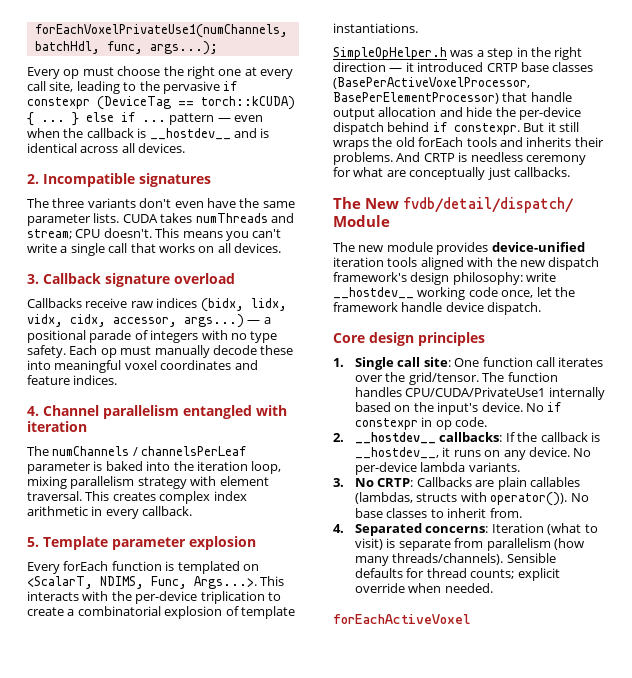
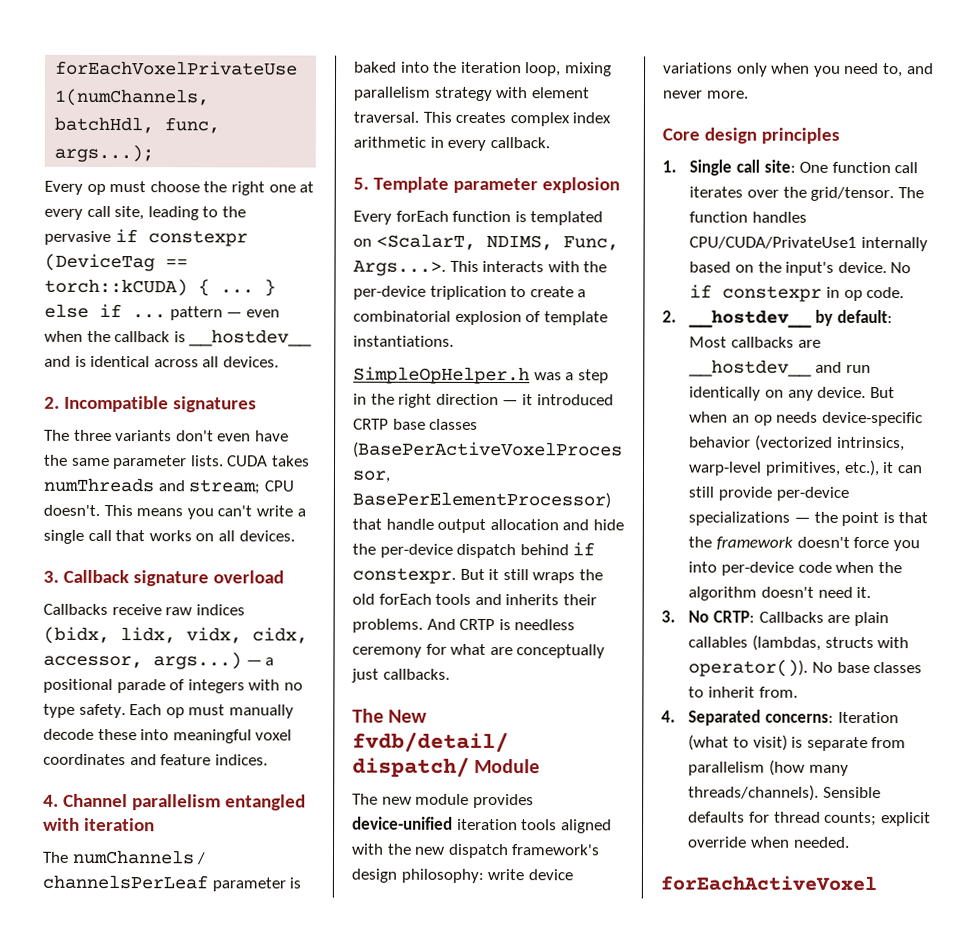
- The new module provides device-unified iteration tools aligned with the new dispatch framework's design philosophy: write __hostdev__ working code once, let the framework handle device dispatch.
+ The new module provides device-unified iteration tools aligned with the new dispatch framework's design philosophy: write device variations only when you need to, and never more.
- 2. __hostdev__ callbacks: If the callback is __hostdev__, it runs on any device. No per-device lambda variants.
+ 2. __hostdev__ by default: Most callbacks are __hostdev__ and run identically on any device. But when an op needs device-specific behavior (vectorized intrinsics, warp-level primitives, etc.), it can still provide per-device specializations — the point is that the framework doesn't force you into per-device code when the algorithm doesn't need it.

